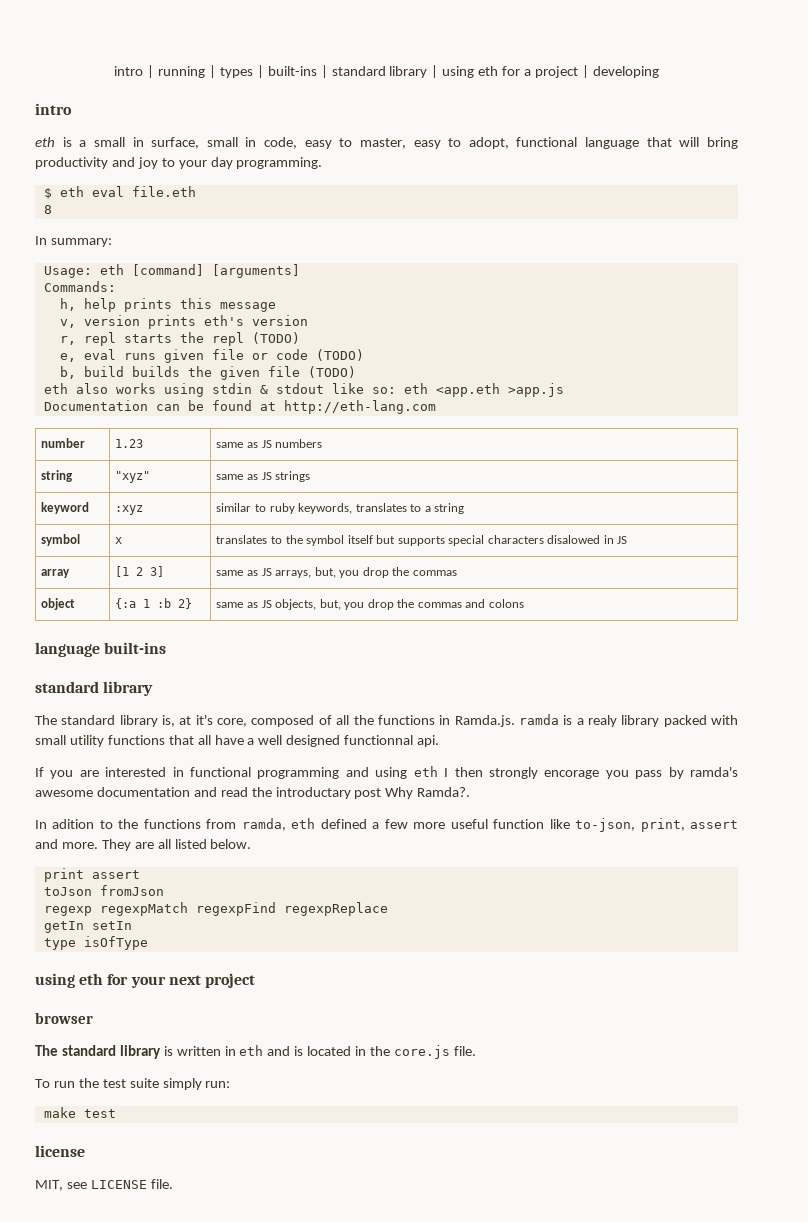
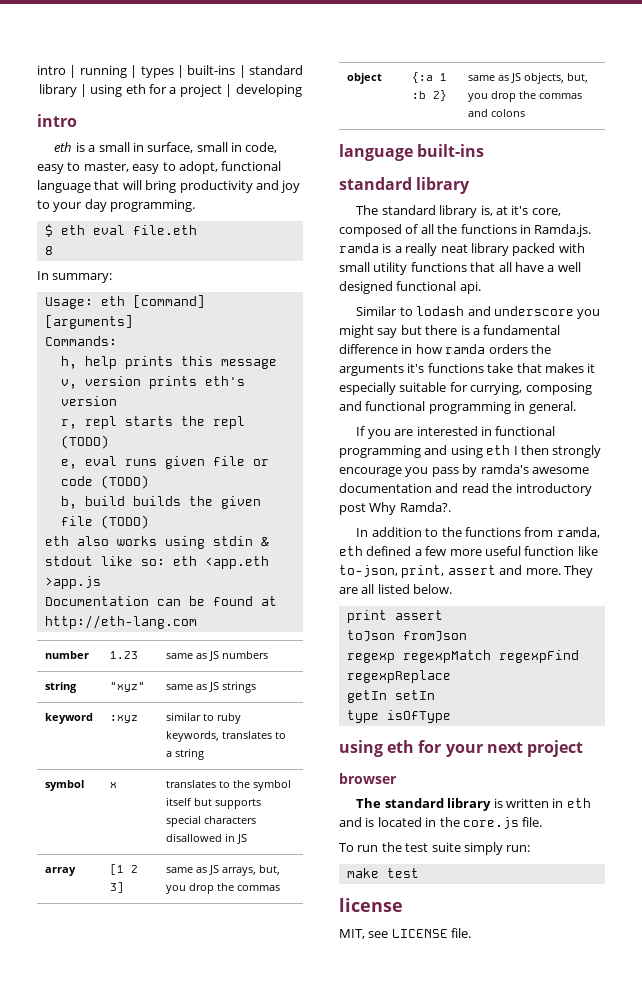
- symbol | x | translates to the symbol itself but supports special characters disalowed in JS
+ symbol | x | translates to the symbol itself but supports special characters disallowed in JS
- The standard library is, at it's core, composed of all the functions in Ramda.js. ramda is a realy library packed with small utility functions that all have a well designed functionnal api.
+ The standard library is, at it's core, composed of all the functions in Ramda.js. ramda is a really neat library packed with small utility functions that all have a well designed functional api.
+ Similar to lodash and underscore you might say but there is a fundamental difference in how ramda orders the arguments it's functions take that makes it especially suitable for currying, composing and functional programming in general.
- If you are interested in functional programming and using eth I then strongly encorage you pass by ramda's awesome documentation and read the introductary post Why Ramda?.
+ If you are interested in functional programming and using eth I then strongly encourage you pass by ramda's awesome documentation and read the introductory post Why Ramda?.
- In adition to the functions from ramda, eth defined a few more useful function like to-json, print, assert and more.
+ In addition to the functions from ramda, eth defined a few more useful function like to-json, print, assert and more.

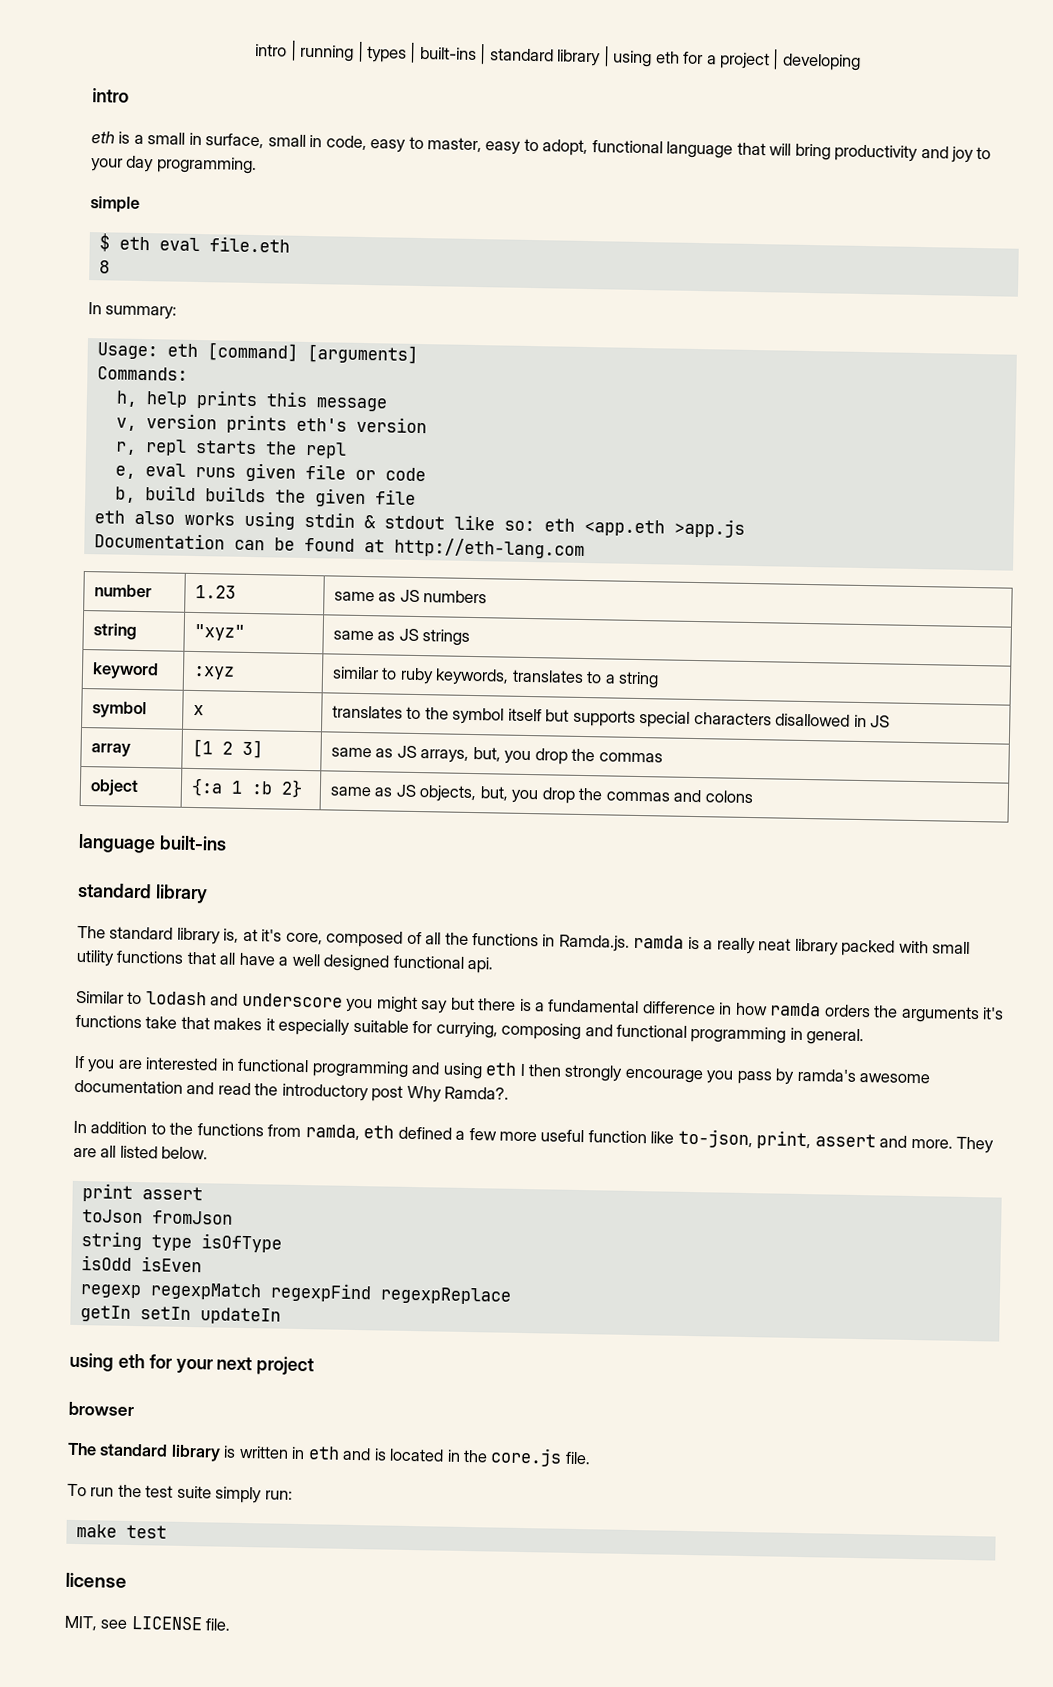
+ simple
- r, repl starts the repl (TODO)
+ r, repl starts the repl
- e, eval runs given file or code (TODO)
+ e, eval runs given file or code
- b, build builds the given file (TODO)
+ b, build builds the given file
+ string type isOfType
+ isOdd isEven
- getIn setIn
- type isOfType
+ getIn setIn updateIn

